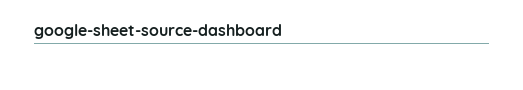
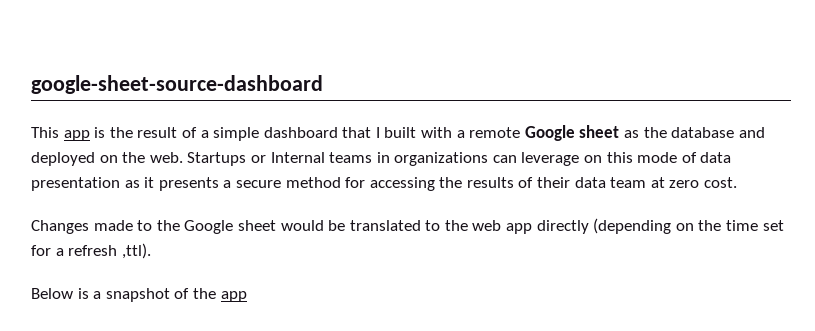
+ This app is the result of a simple dashboard that I built with a remote Google sheet as the database and deployed on the web. Startups or Internal teams in organizations can leverage on this mode of data presentation as it presents a secure method for accessing the results of their data team at zero cost.
+ Changes made to the Google sheet would be translated to the web app directly (depending on the time set for a refresh ,ttl).
+ Below is a snapshot of the app

